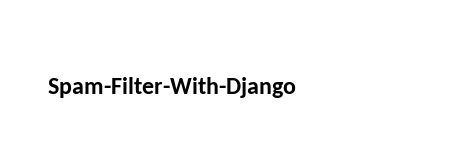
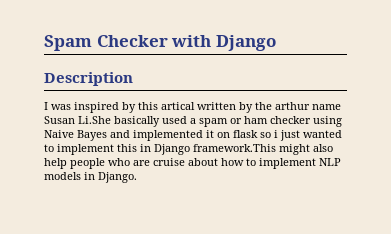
- Spam-Filter-With-Django
+ Spam Checker with Django
+ Description
+ I was inspired by this artical written by the arthur name Susan Li.She basically used a spam or ham checker using Naive Bayes and implemented it on flask so i just wanted to implement this in Django framework.This might also help people who are cruise about how to implement NLP models in Django.

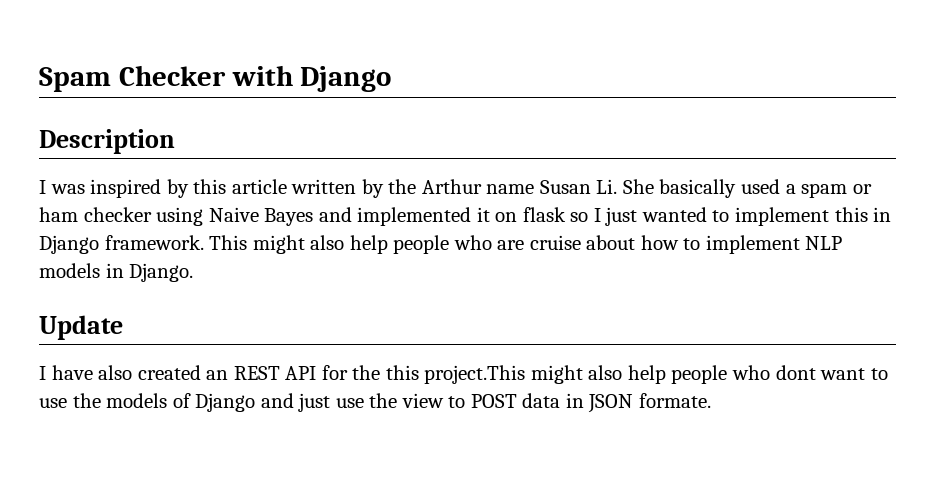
- I was inspired by this artical written by the arthur name Susan Li.She basically used a spam or ham checker using Naive Bayes and implemented it on flask so i just wanted to implement this in Django framework.This might also help people who are cruise about how to implement NLP models in Django.
+ I was inspired by this article written by the Arthur name Susan Li. She basically used a spam or ham checker using Naive Bayes and implemented it on flask so I just wanted to implement this in Django framework. This might also help people who are cruise about how to implement NLP models in Django.
+ Update
+ I have also created an REST API for the this project.This might also help people who dont want to use the models of Django and just use the view to POST data in JSON formate.

